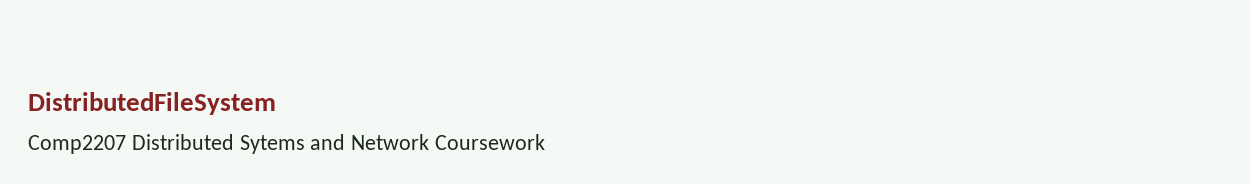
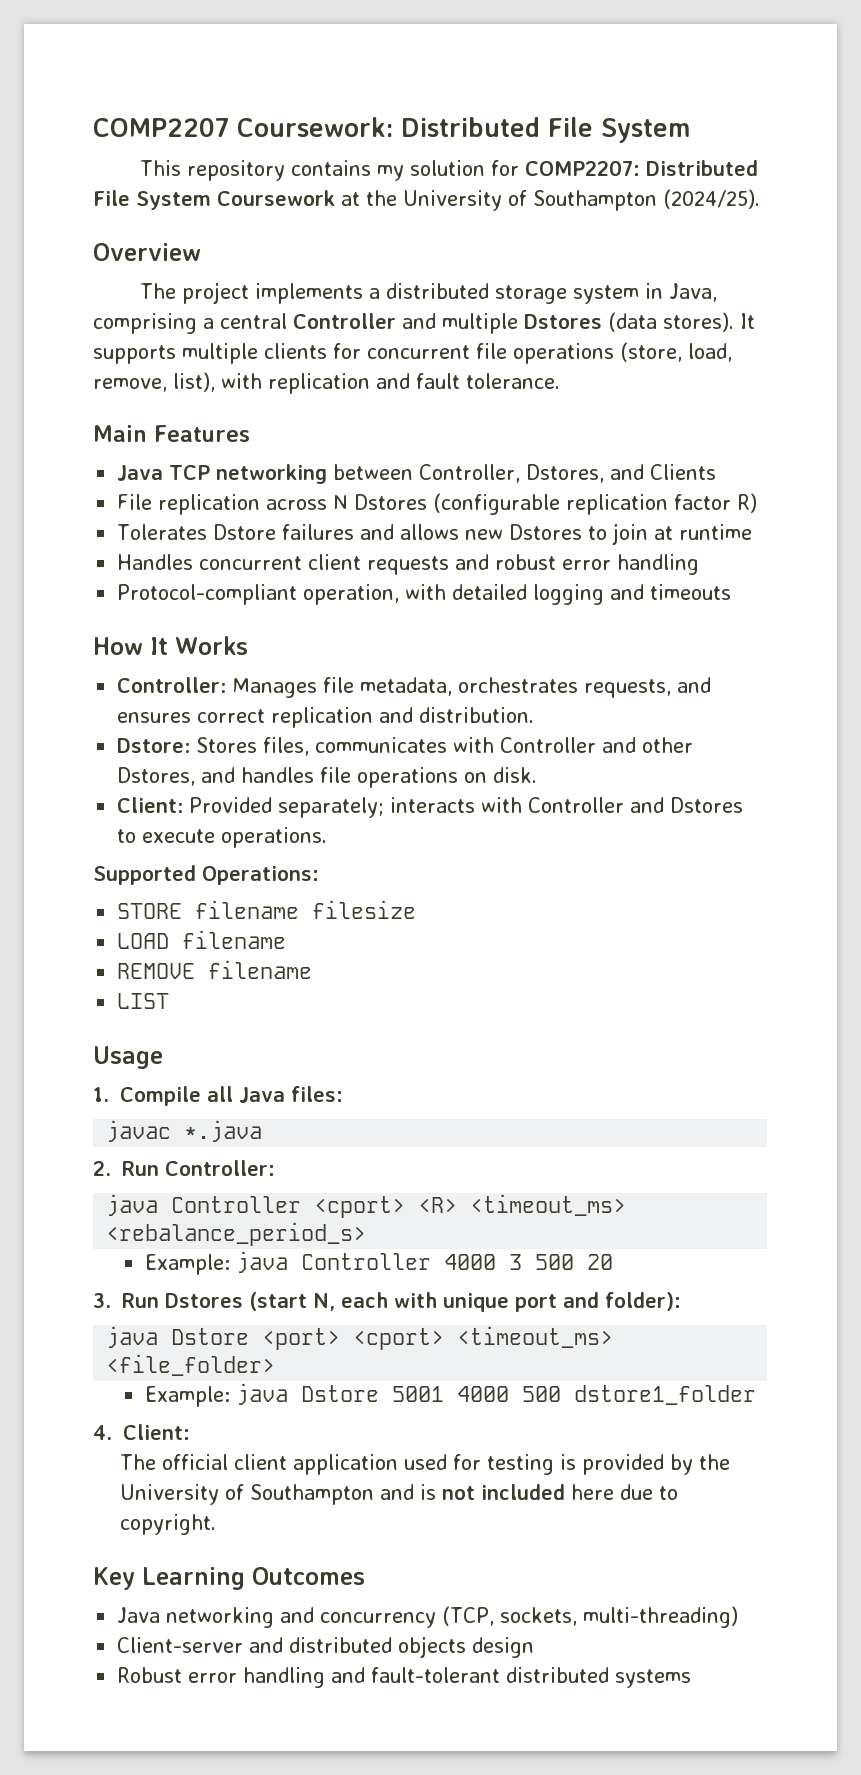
- DistributedFileSystem
- Comp2207 Distributed Sytems and Network Coursework
+ COMP2207 Coursework: Distributed File System
+ This repository contains my solution for COMP2207: Distributed File System Coursework at the University of Southampton (2024/25).
+ Overview
+ The project implements a distributed storage system in Java, comprising a central Controller and multiple Dstores (data stores). It supports multiple clients for concurrent file operations (store, load, remove, list), with replication and fault tolerance.
+ Main Features
+ Java TCP networking between Controller, Dstores, and Clients
+ File replication across N Dstores (configurable replication factor R)
+ Tolerates Dstore failures and allows new Dstores to join at runtime
+ Handles concurrent client requests and robust error handling
+ Protocol-compliant operation, with detailed logging and timeouts
+ How It Works
+ Controller: Manages file metadata, orchestrates requests, and ensures correct replication and distribution.
+ Dstore: Stores files, communicates with Controller and other Dstores, and handles file operations on disk.
+ Client: Provided separately; interacts with Controller and Dstores to execute operations.
+ Supported Operations:
+ STORE filename filesize
+ LOAD filename
+ REMOVE filename
+ LIST
+ Usage
+ 1. Compile all Java files:
+ javac *.java
+ 2. Run Controller:
+ java Controller <cport> <R> <timeout_ms> <rebalance_period_s>
+ Example: java Controller 4000 3 500 20
+ 3. Run Dstores (start N, each with unique port and folder):
+ java Dstore <port> <cport> <timeout_ms> <file_folder>
+ Example: java Dstore 5001 4000 500 dstore1_folder
+ 4. Client:
+ The official client application used for testing is provided by the University of Southampton and is not included here due to copyright.
+ Key Learning Outcomes
+ Java networking and concurrency (TCP, sockets, multi-threading)
+ Client-server and distributed objects design
+ Robust error handling and fault-tolerant distributed systems

